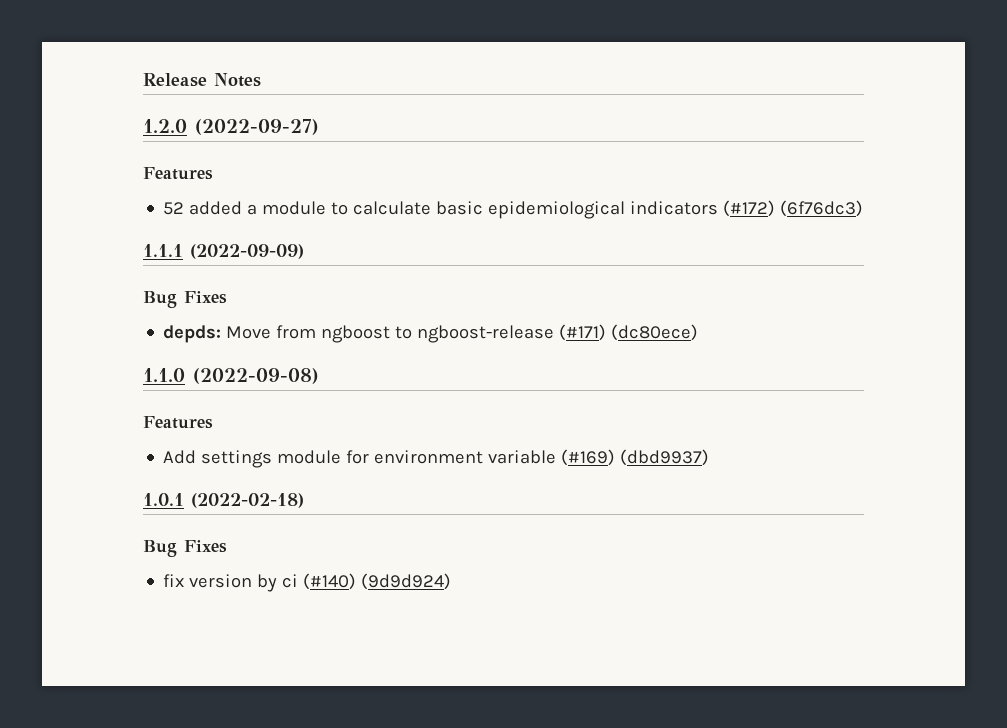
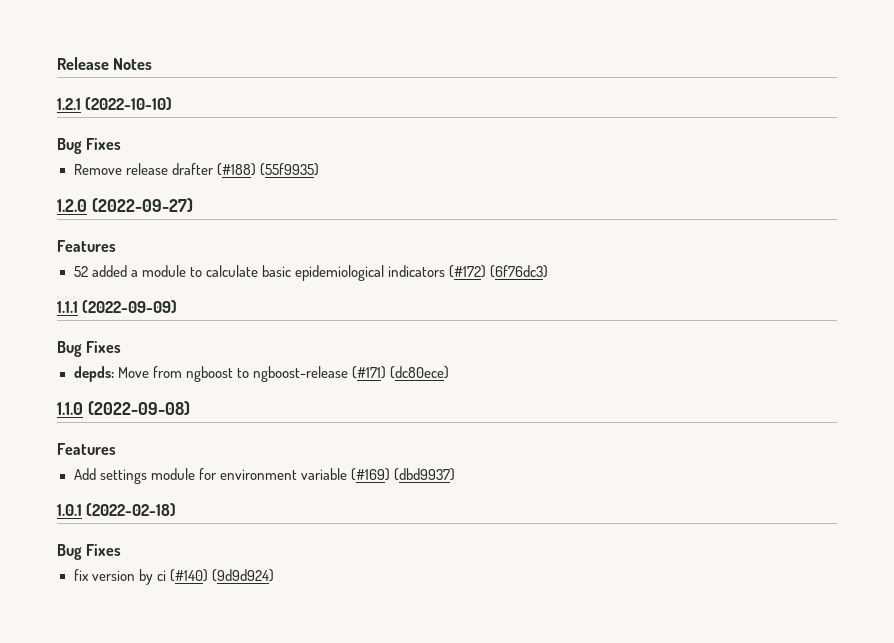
+ 1.2.1 (2022-10-10)
+ Bug Fixes
+ Remove release drafter (#188) (55f9935)

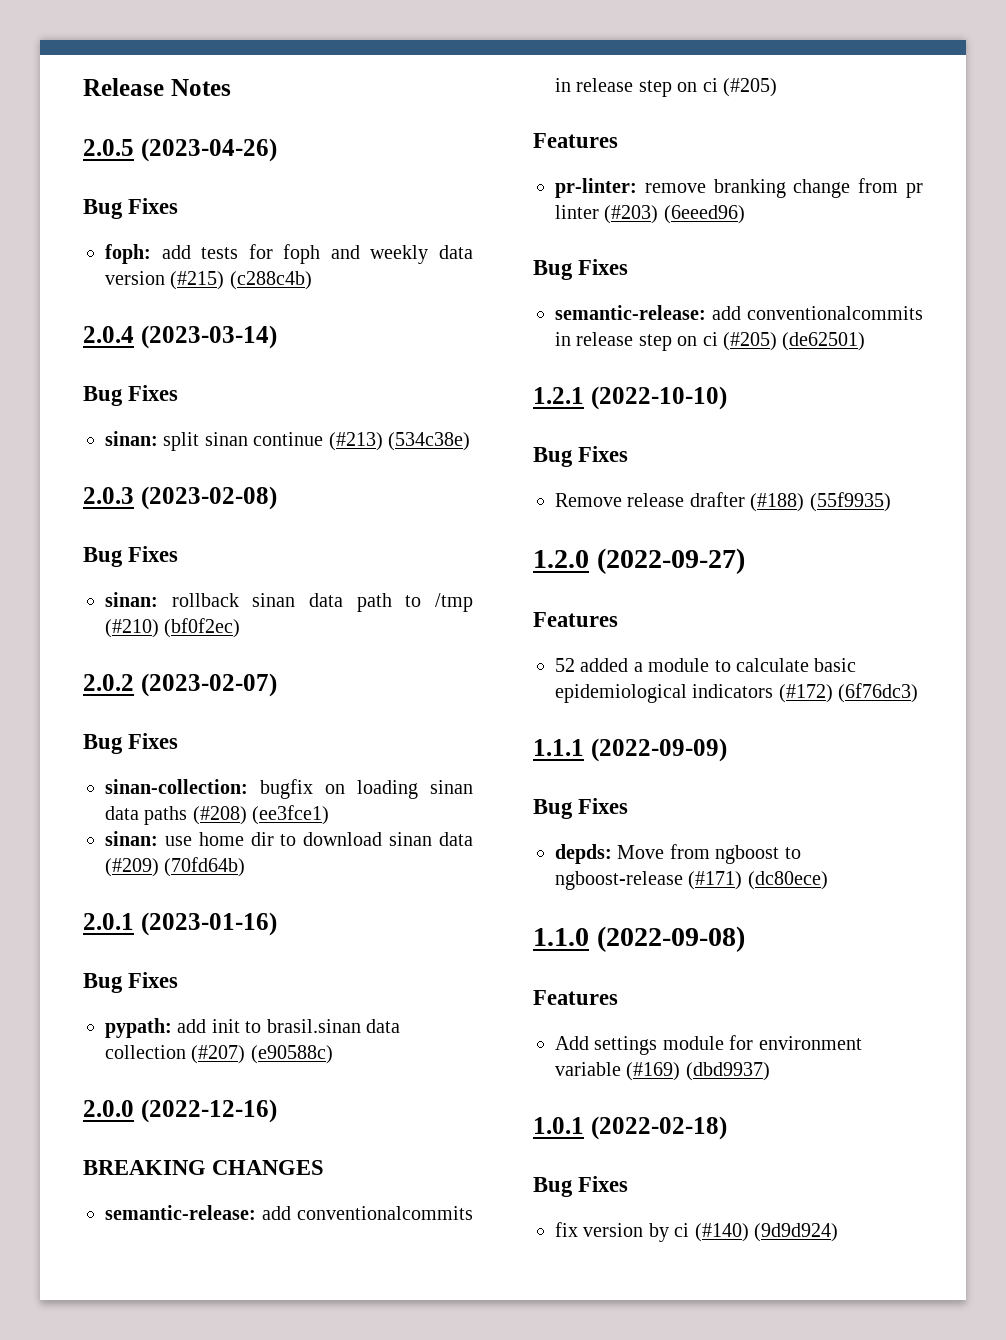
+ 2.0.5 (2023-04-26)
+ Bug Fixes
+ foph: add tests for foph and weekly data version (#215) (c288c4b)
+ 2.0.4 (2023-03-14)
+ Bug Fixes
+ sinan: split sinan continue (#213) (534c38e)
+ 2.0.3 (2023-02-08)
+ Bug Fixes
+ sinan: rollback sinan data path to /tmp (#210) (bf0f2ec)
+ 2.0.2 (2023-02-07)
+ Bug Fixes
+ sinan-collection: bugfix on loading sinan data paths (#208) (ee3fce1)
+ sinan: use home dir to download sinan data (#209) (70fd64b)
+ 2.0.1 (2023-01-16)
+ Bug Fixes
+ pypath: add init to brasil.sinan data collection (#207) (e90588c)
+ 2.0.0 (2022-12-16)
+ BREAKING CHANGES
+ semantic-release: add conventionalcommits in release step on ci (#205)
+ Features
+ pr-linter: remove branking change from pr linter (#203) (6eeed96)
+ Bug Fixes
+ semantic-release: add conventionalcommits in release step on ci (#205) (de62501)

